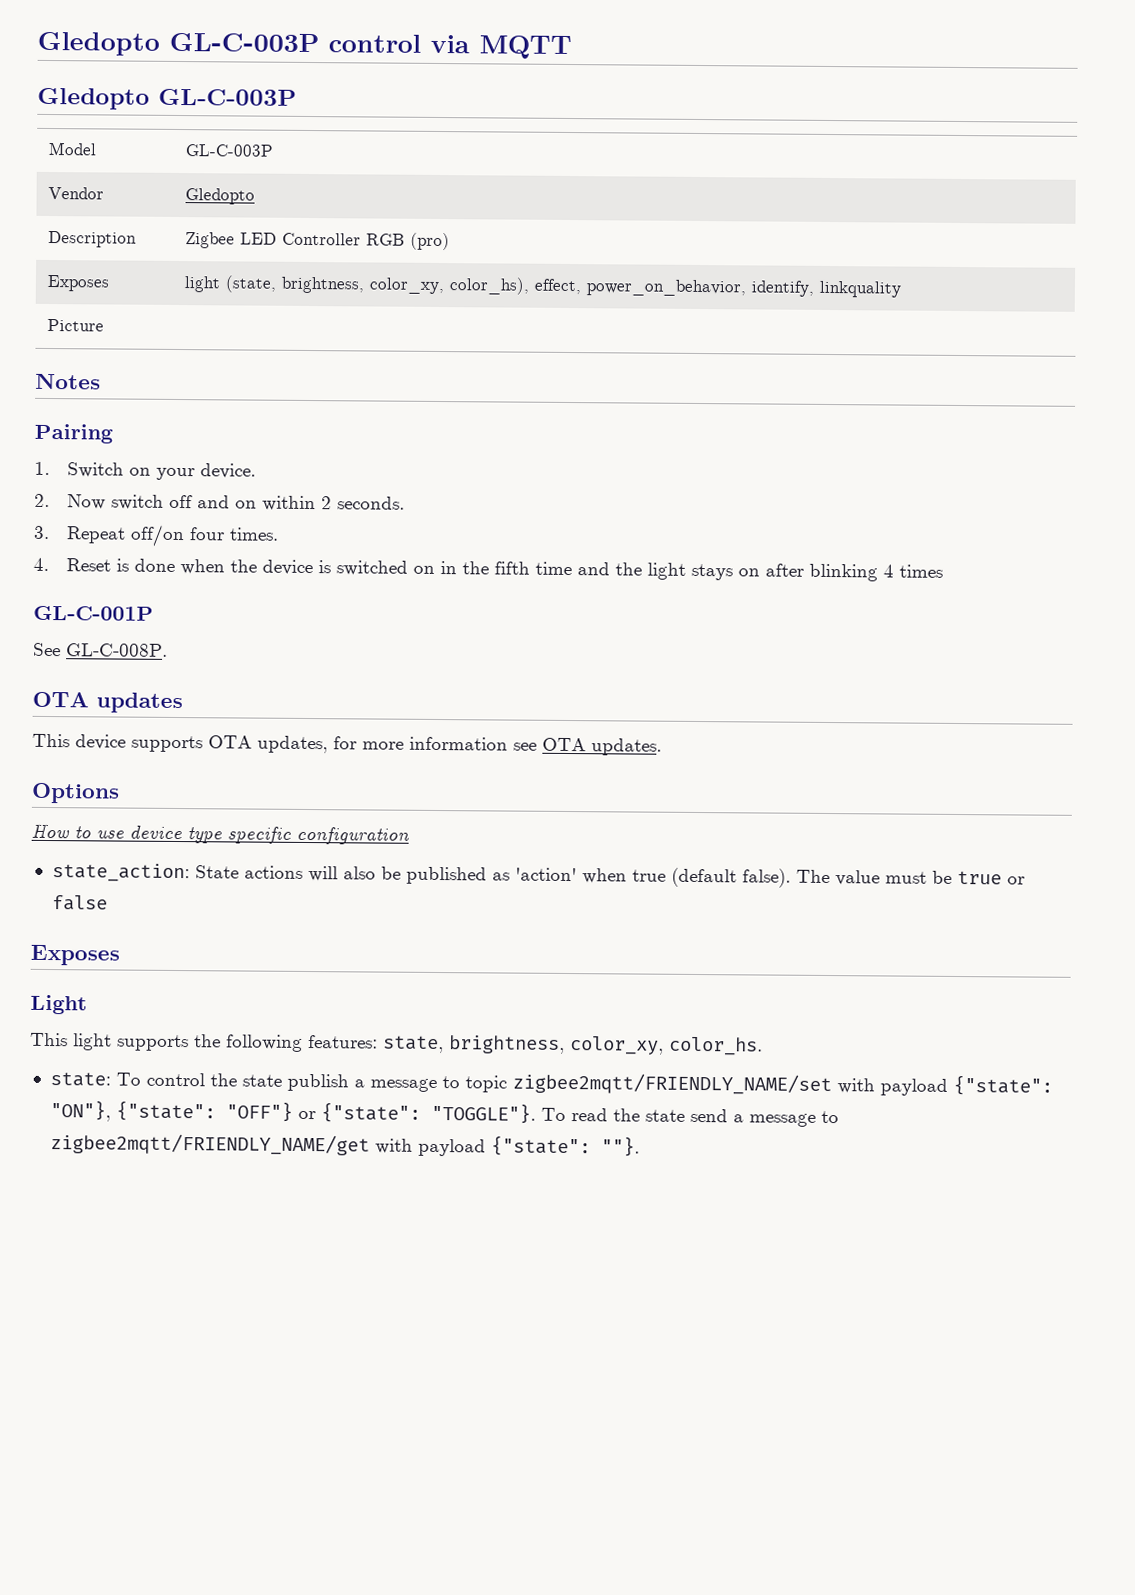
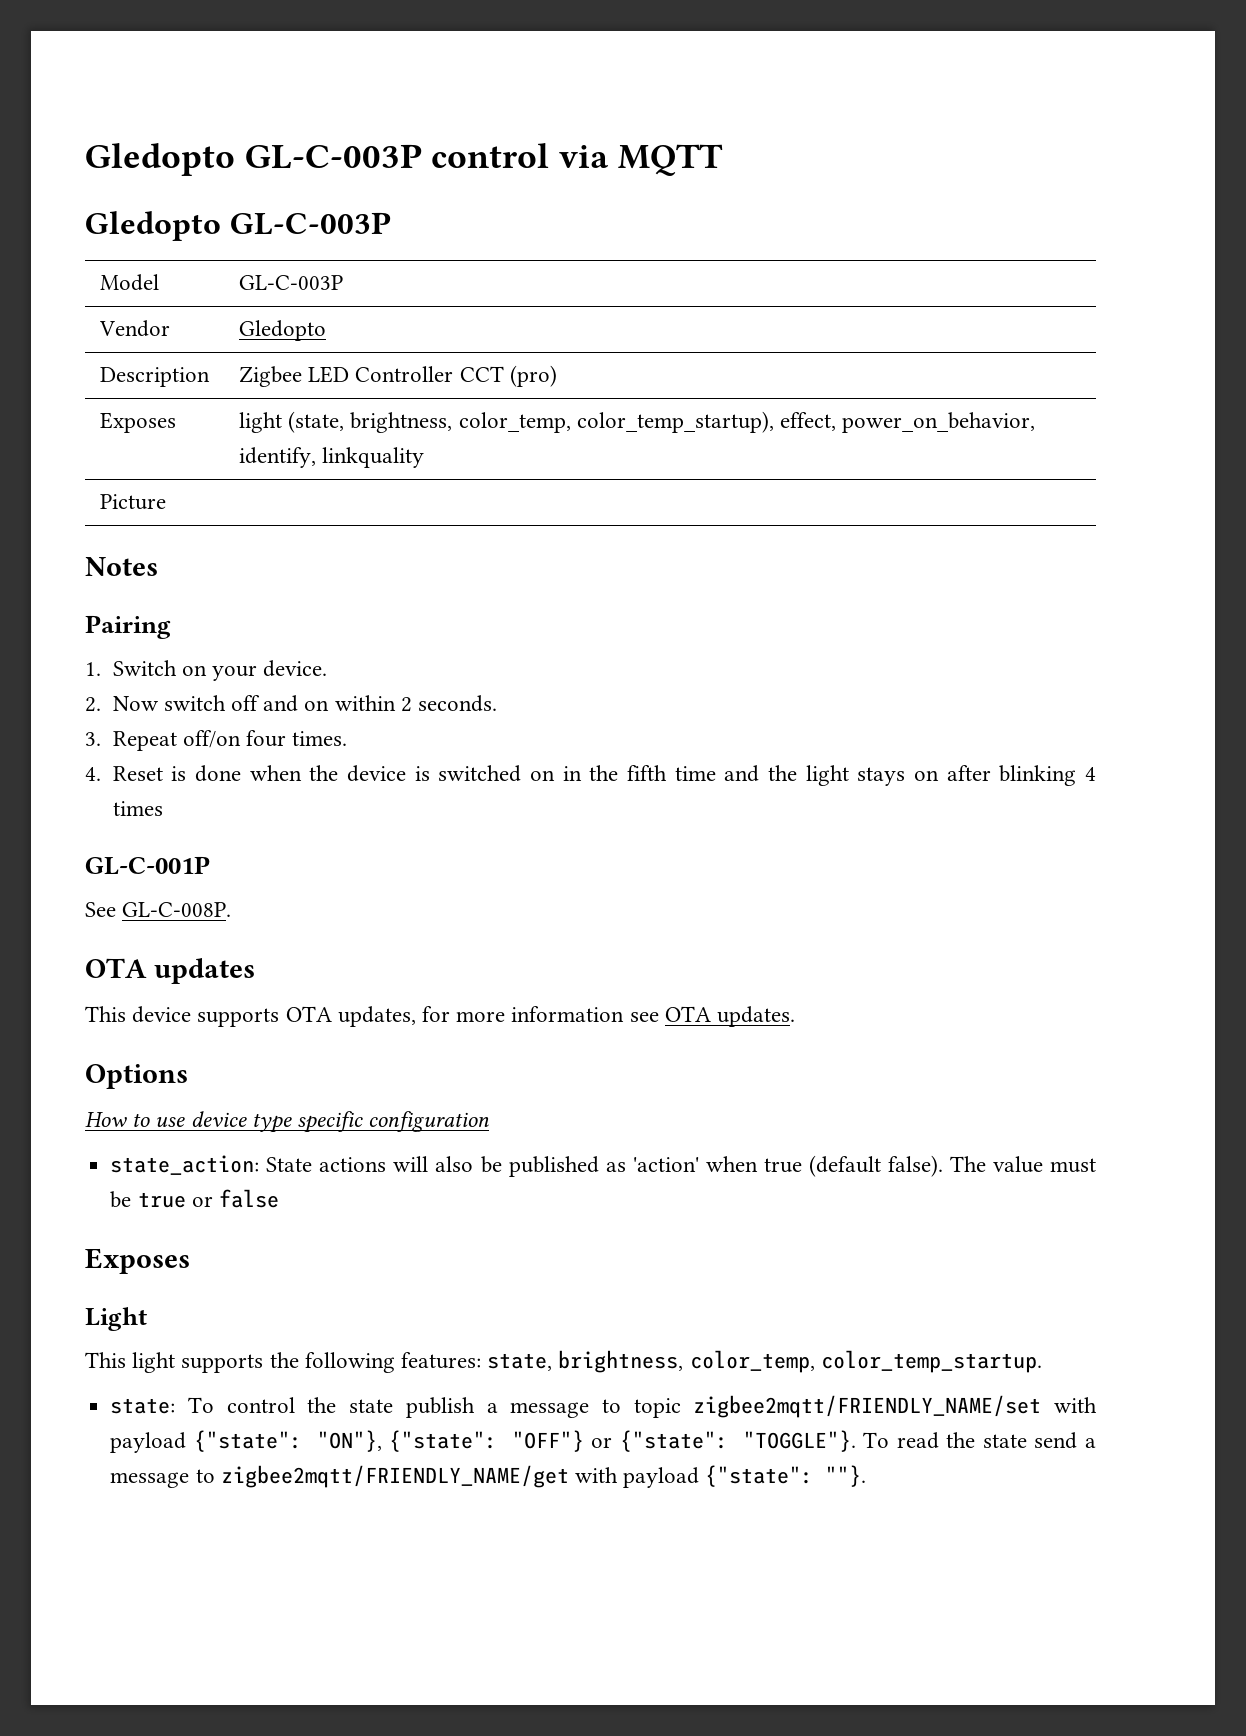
- Description | Zigbee LED Controller RGB (pro)
+ Description | Zigbee LED Controller CCT (pro)
- Exposes | light (state, brightness, color_xy, color_hs), effect, power_on_behavior, identify, linkquality
+ Exposes | light (state, brightness, color_temp, color_temp_startup), effect, power_on_behavior, identify, linkquality
- This light supports the following features: state, brightness, color_xy, color_hs.
+ This light supports the following features: state, brightness, color_temp, color_temp_startup.

